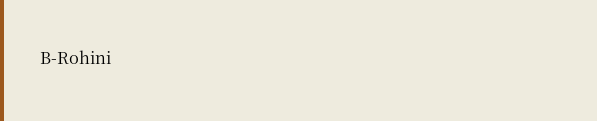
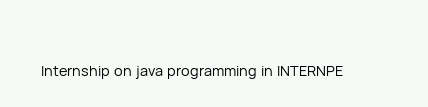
- B-Rohini
+ Internship on java programming in INTERNPE

